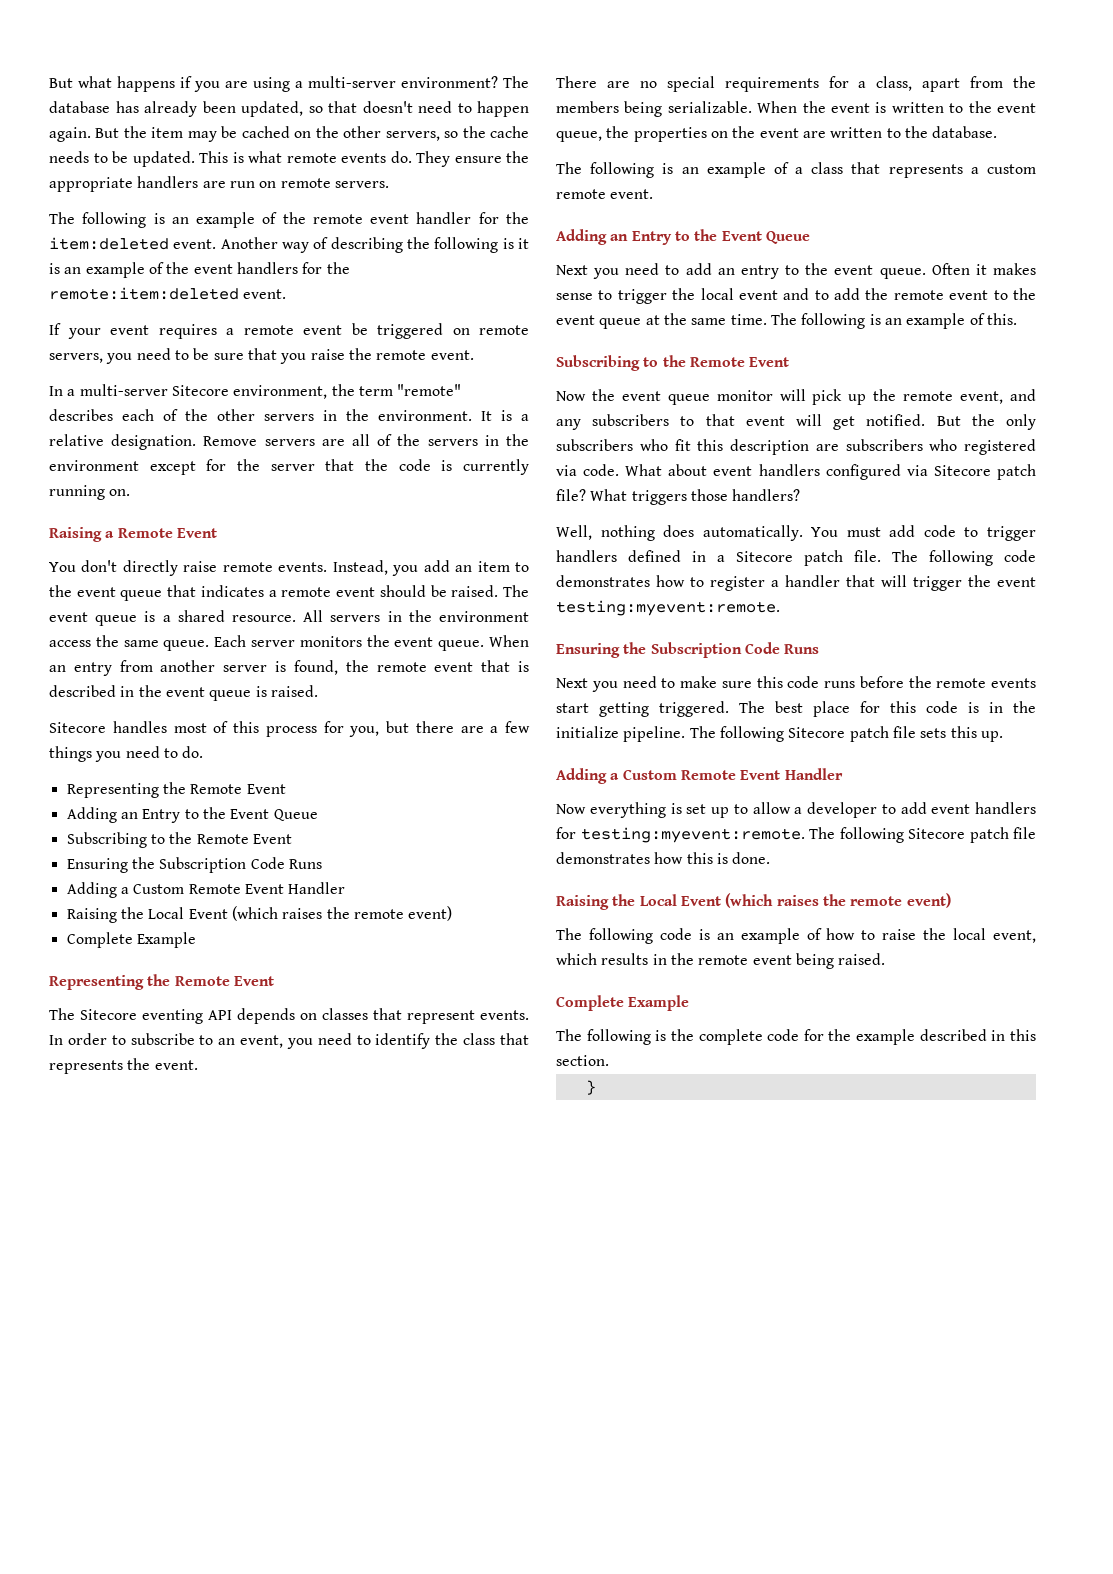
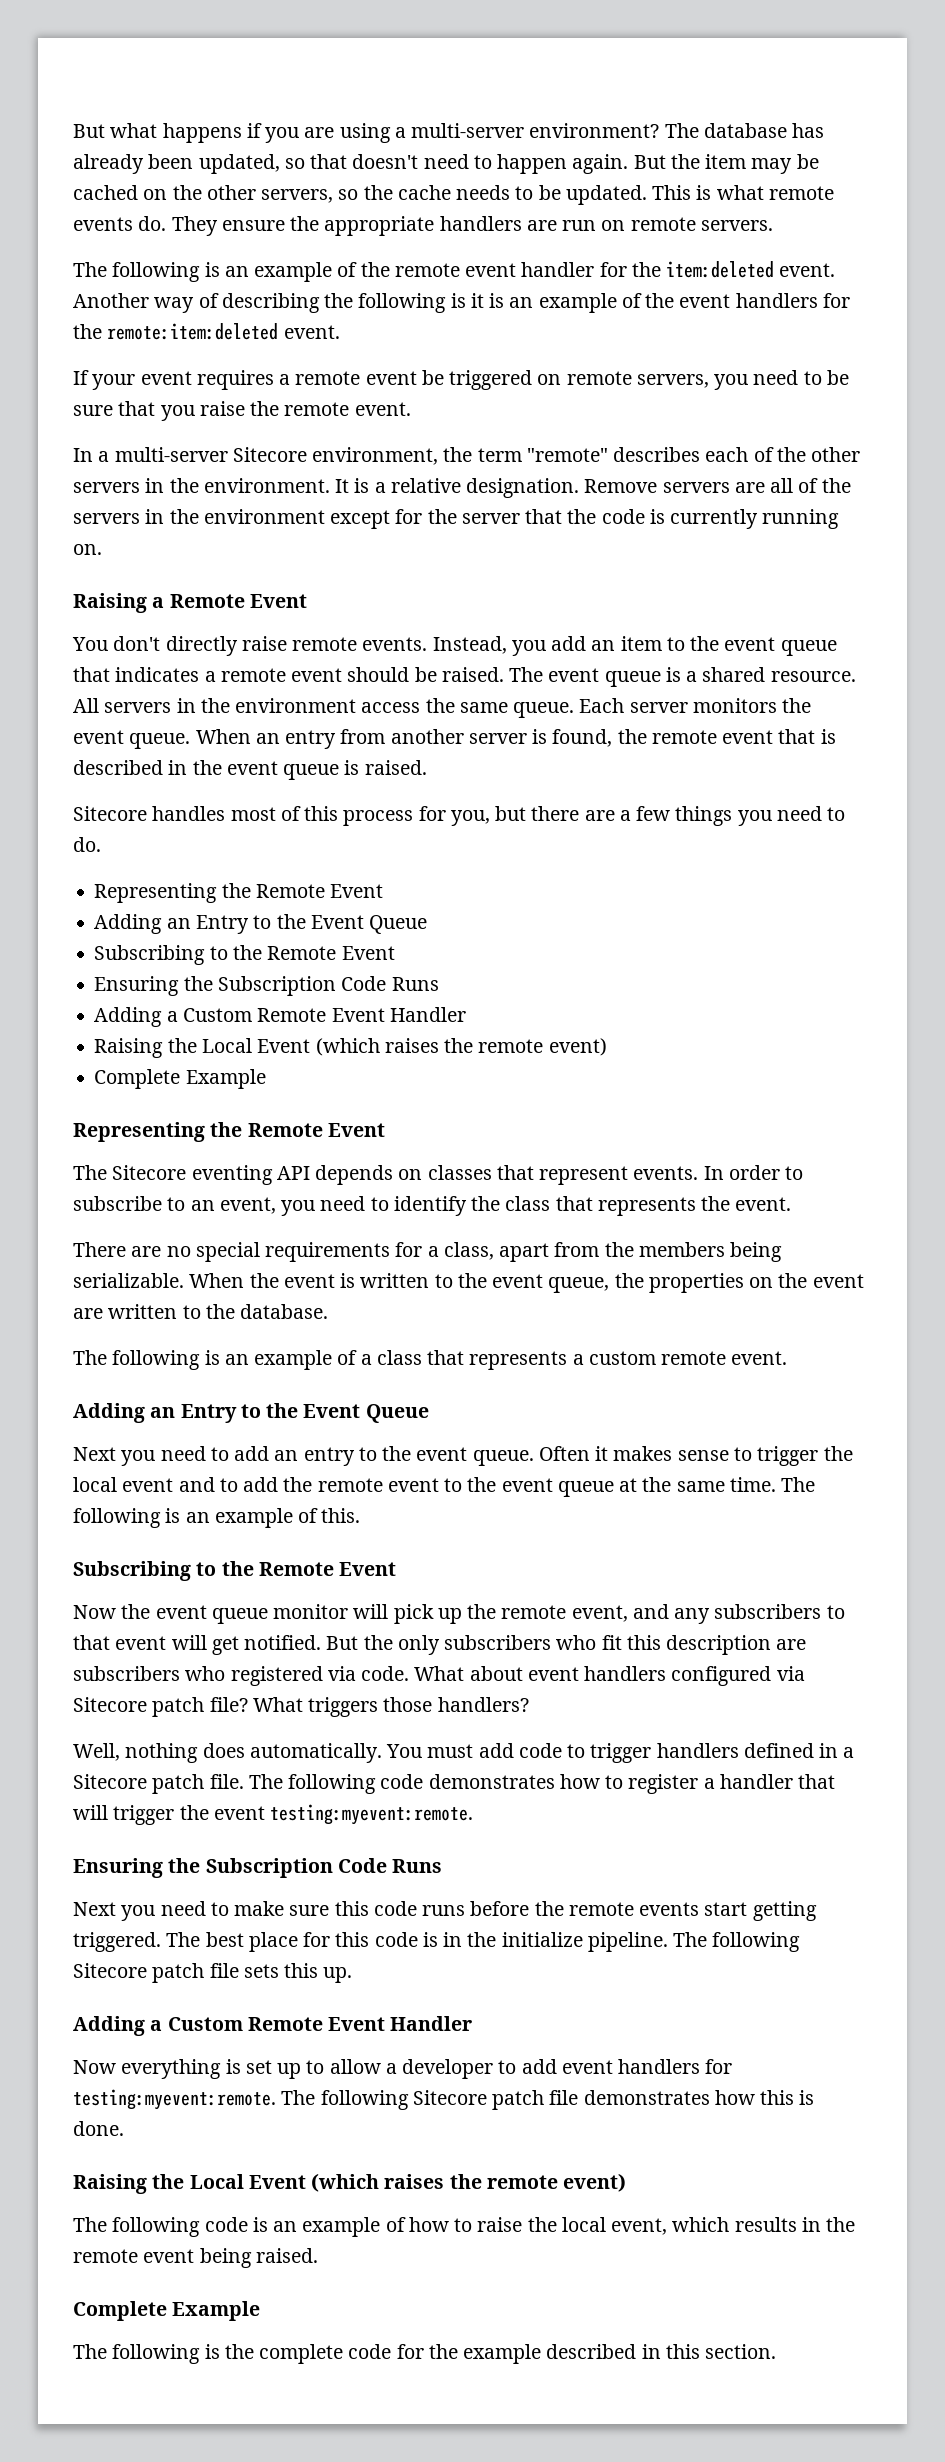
- }

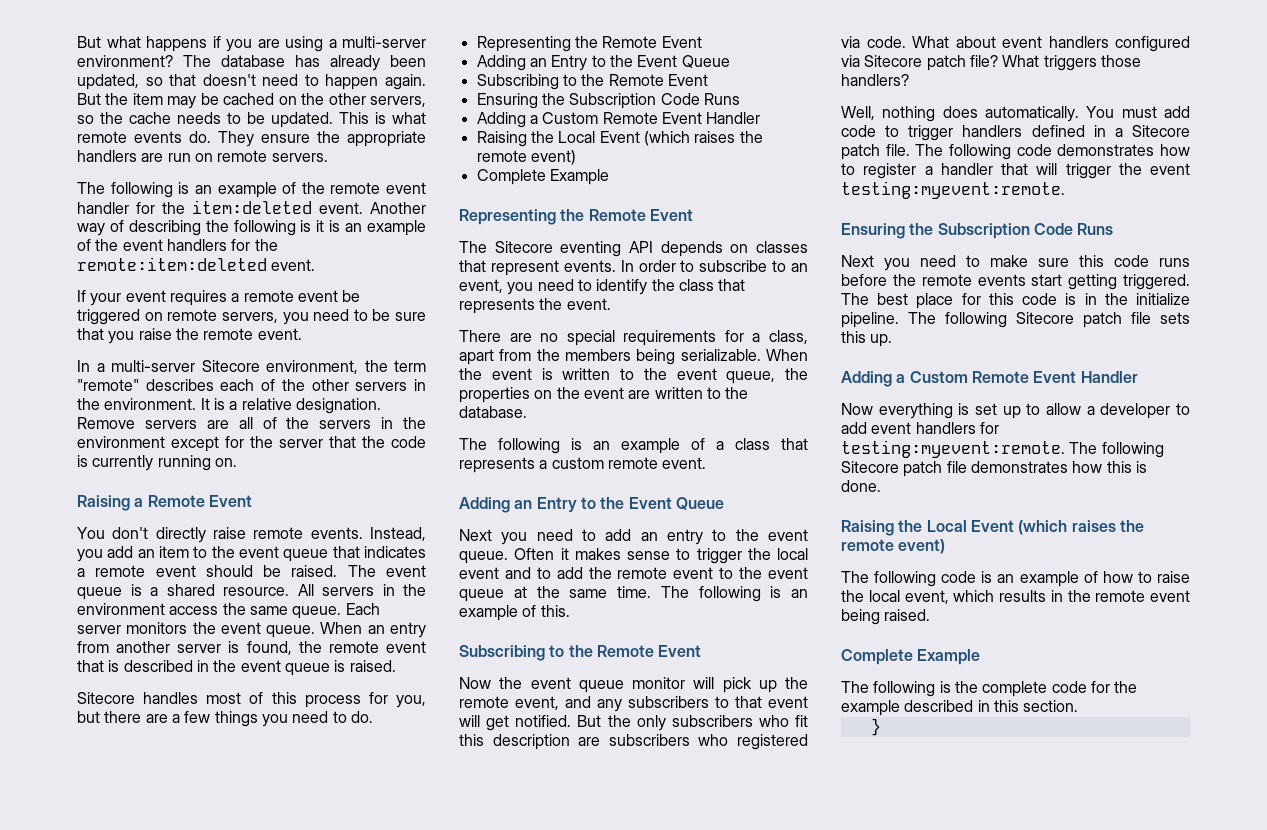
+ }

